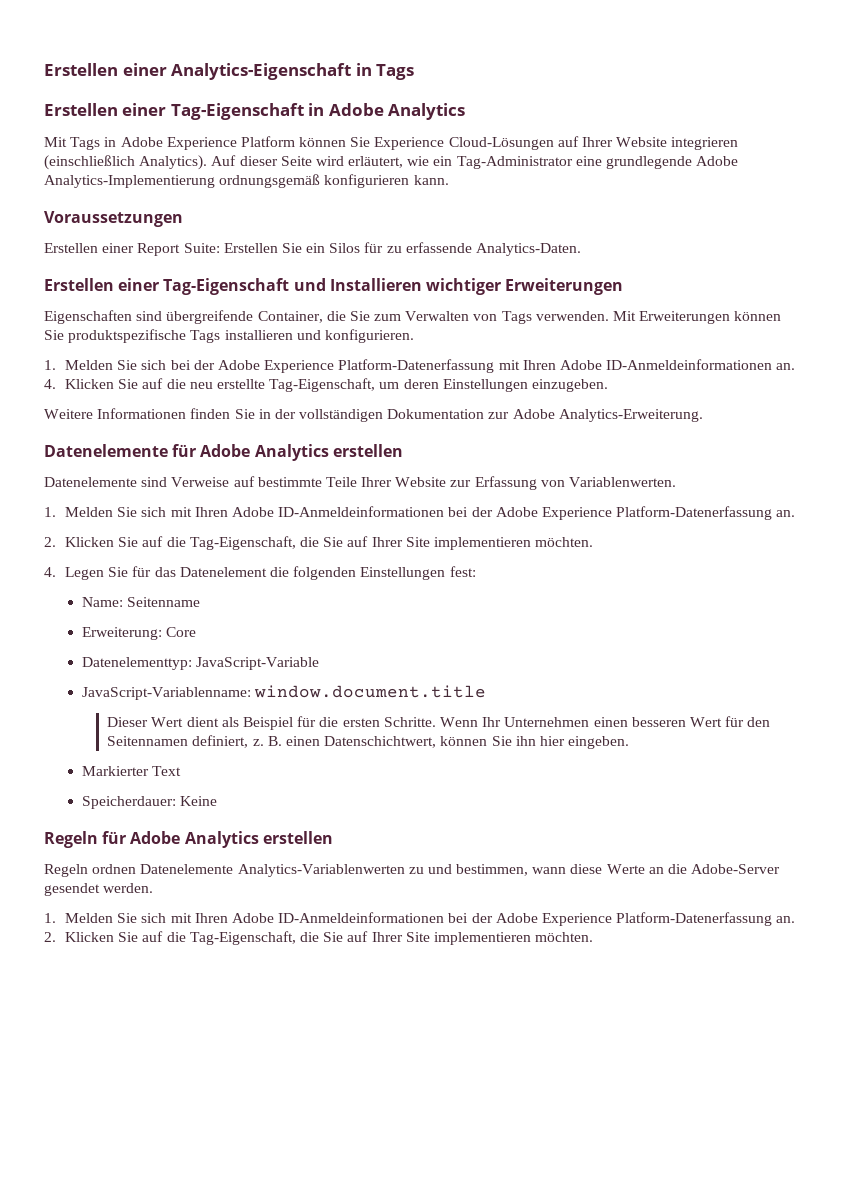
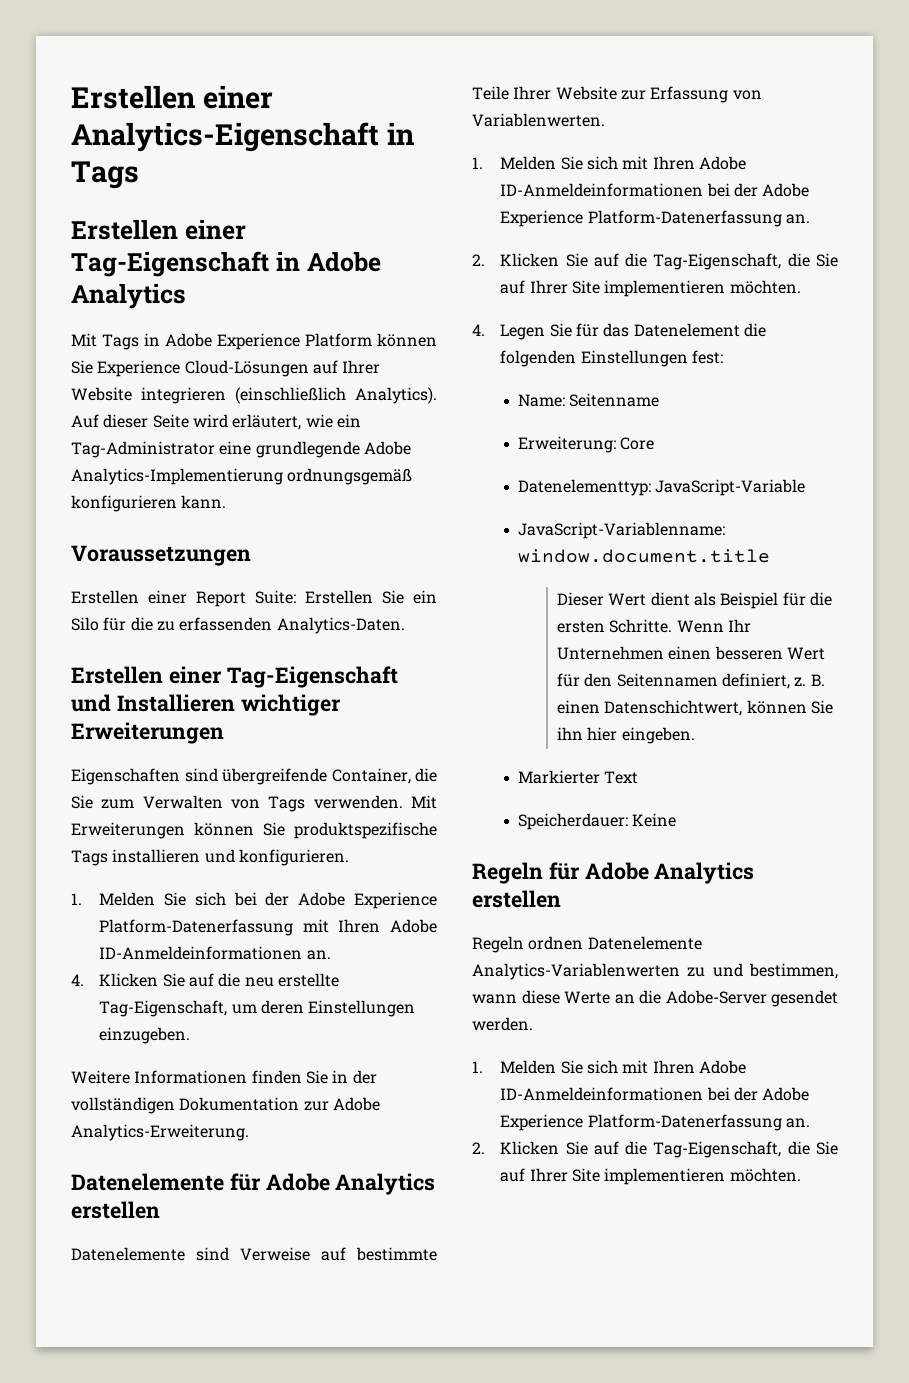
- Erstellen einer Report Suite: Erstellen Sie ein Silos für zu erfassende Analytics-Daten.
+ Erstellen einer Report Suite: Erstellen Sie ein Silo für die zu erfassenden Analytics-Daten.

